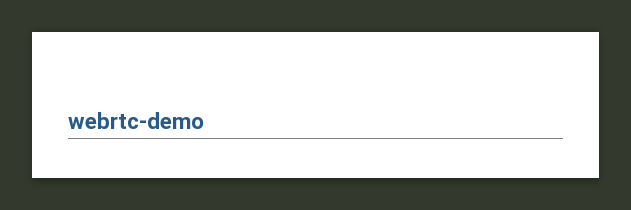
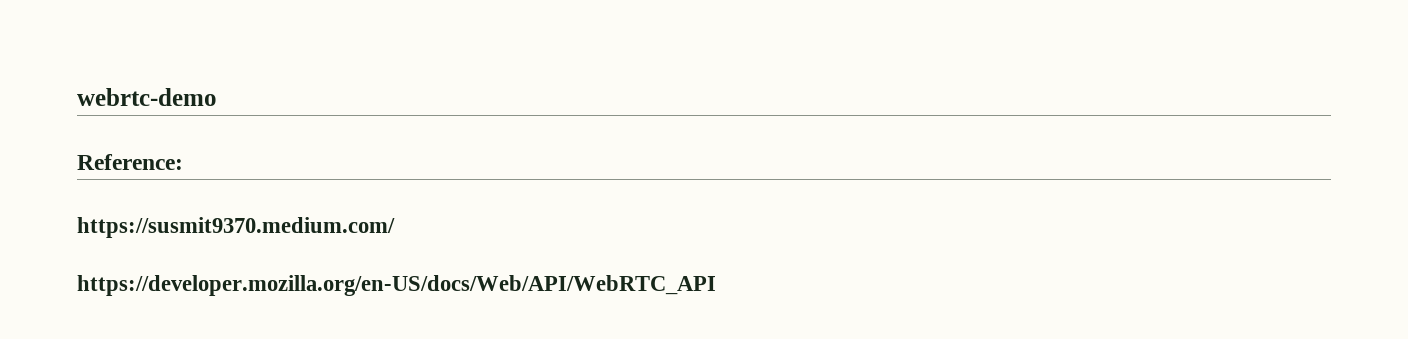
+ Reference:
+ https://susmit9370.medium.com/
+ https://developer.mozilla.org/en-US/docs/Web/API/WebRTC_API

